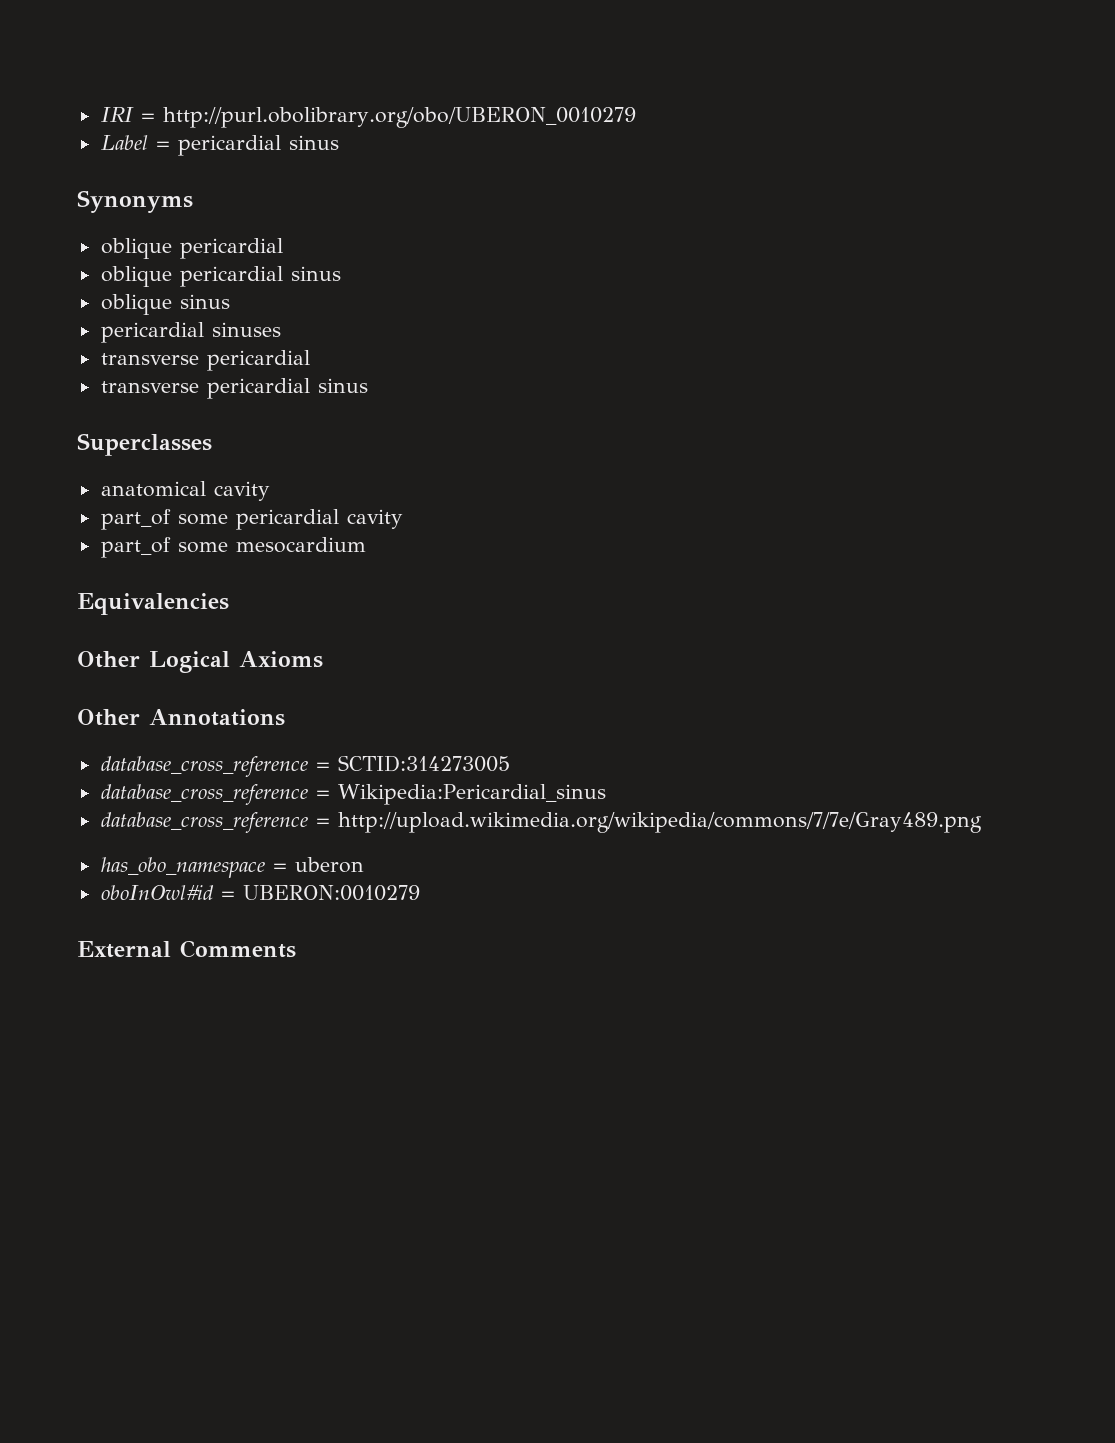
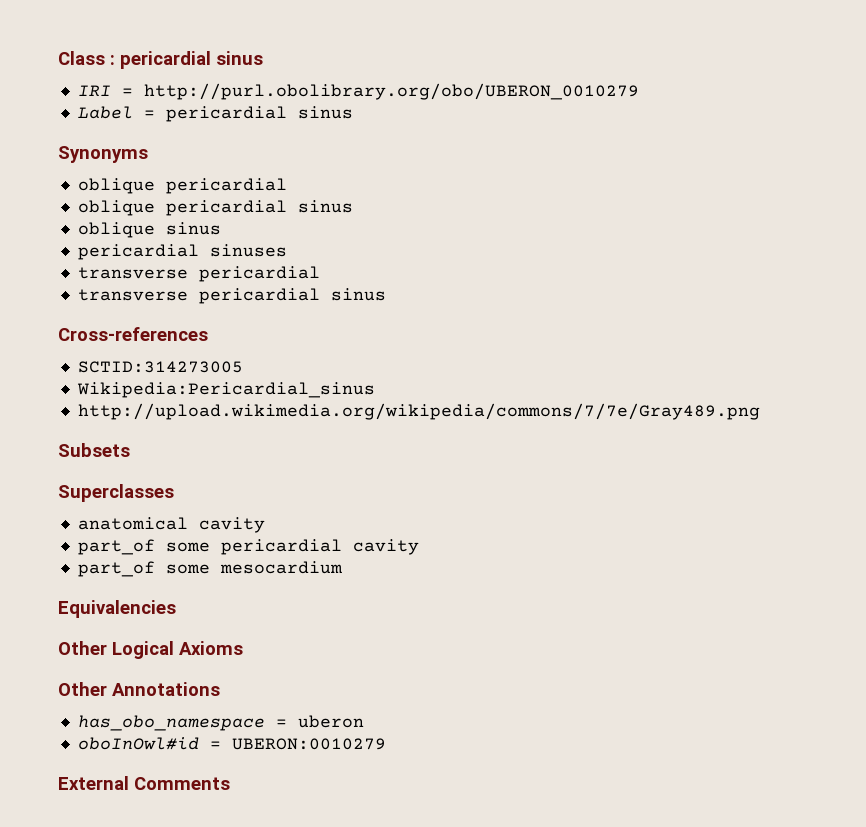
+ Class : pericardial sinus
+ Cross-references
+ SCTID:314273005
+ Wikipedia:Pericardial_sinus
+ http://upload.wikimedia.org/wikipedia/commons/7/7e/Gray489.png
+ Subsets
- database_cross_reference = SCTID:314273005
- database_cross_reference = Wikipedia:Pericardial_sinus
- database_cross_reference = http://upload.wikimedia.org/wikipedia/commons/7/7e/Gray489.png

